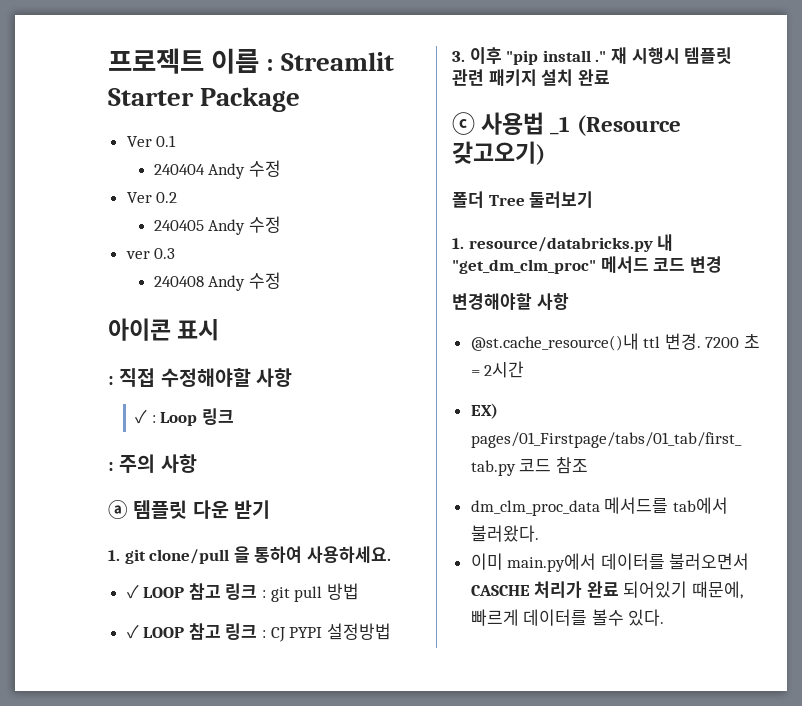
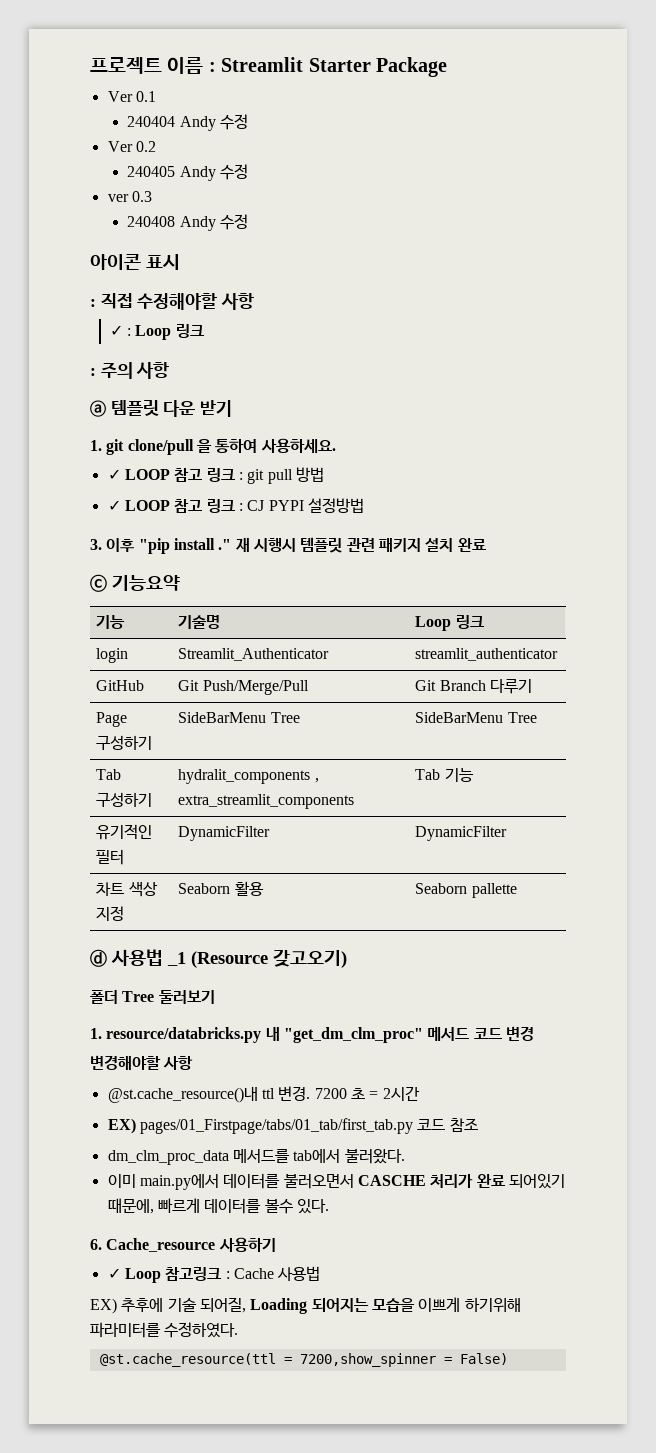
- ⓒ 사용법 _1 (Resource 갖고오기)
+ ⓒ 기능요약
+ 기능 | 기술명 | Loop 링크
+ login | Streamlit_Authenticator | streamlit_authenticator
+ GitHub | Git Push/Merge/Pull | Git Branch 다루기
+ Page 구성하기 | SideBarMenu Tree | SideBarMenu Tree
+ Tab 구성하기 | hydralit_components , extra_streamlit_components | Tab 기능
+ 유기적인 필터 | DynamicFilter | DynamicFilter
+ 차트 색상 지정 | Seaborn 활용 | Seaborn pallette
+ ⓓ 사용법 _1 (Resource 갖고오기)
+ 6. Cache_resource 사용하기
+ ✓ Loop 참고링크 : Cache 사용법
+ EX) 추후에 기술 되어질, Loading 되어지는 모습을 이쁘게 하기위해 파라미터를 수정하였다.
+ @st.cache_resource(ttl = 7200,show_spinner = False)

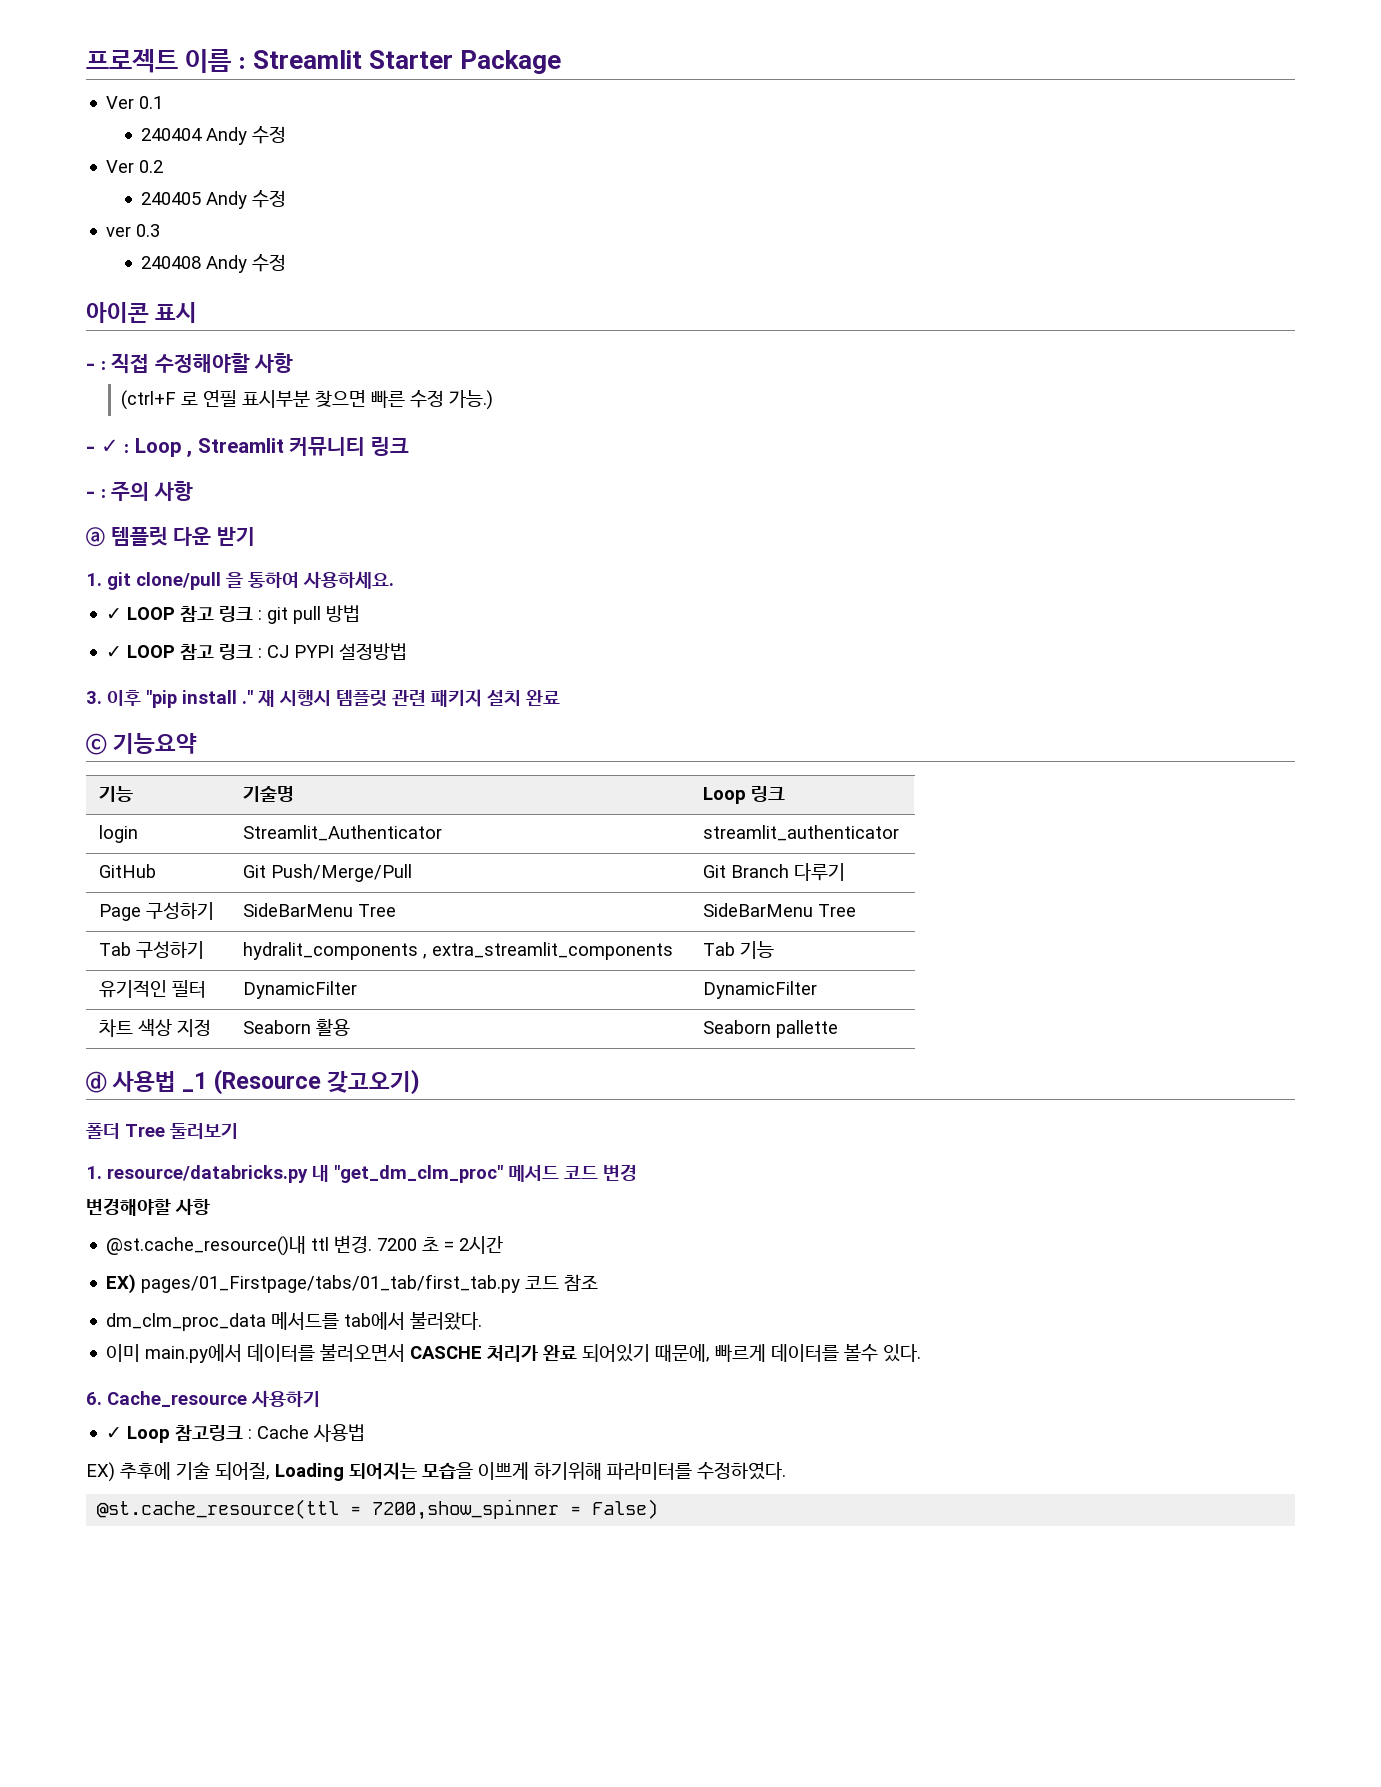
- : 직접 수정해야할 사항
+ - : 직접 수정해야할 사항
- ✓ : Loop 링크
- : 주의 사항
+ (ctrl+F 로 연필 표시부분 찾으면 빠른 수정 가능.)
+ - ✓ : Loop , Streamlit 커뮤니티 링크
+ - : 주의 사항

